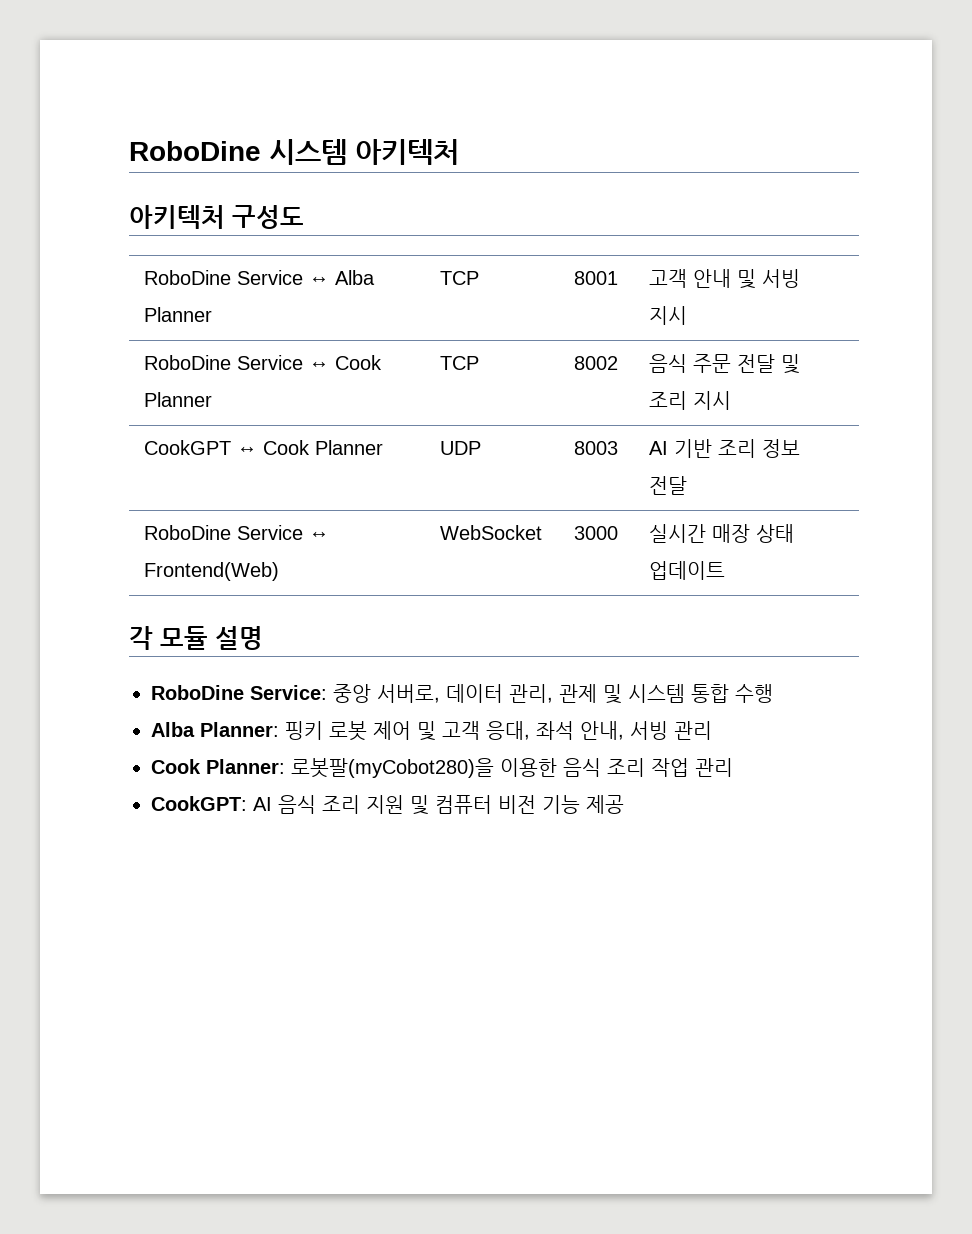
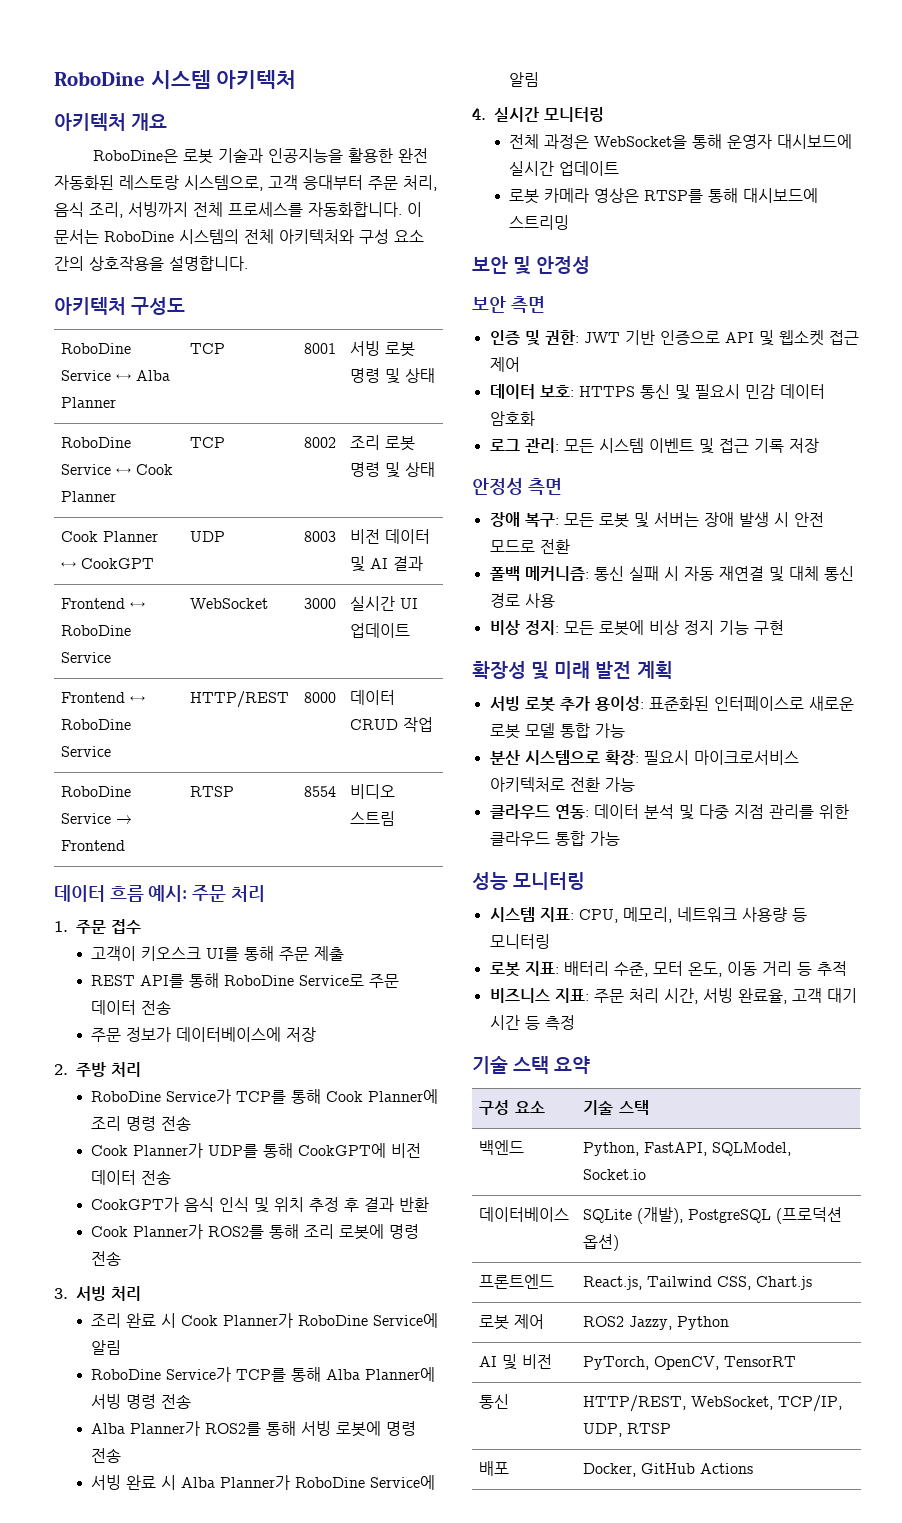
+ 아키텍처 개요
+ RoboDine은 로봇 기술과 인공지능을 활용한 완전 자동화된 레스토랑 시스템으로, 고객 응대부터 주문 처리, 음식 조리, 서빙까지 전체 프로세스를 자동화합니다. 이 문서는 RoboDine 시스템의 전체 아키텍처와 구성 요소 간의 상호작용을 설명합니다.
- RoboDine Service ↔ Alba Planner | TCP | 8001 | 고객 안내 및 서빙 지시
+ RoboDine Service ↔ Alba Planner | TCP | 8001 | 서빙 로봇 명령 및 상태
- RoboDine Service ↔ Cook Planner | TCP | 8002 | 음식 주문 전달 및 조리 지시
- CookGPT ↔ Cook Planner | UDP | 8003 | AI 기반 조리 정보 전달
- RoboDine Service ↔ Frontend(Web) | WebSocket | 3000 | 실시간 매장 상태 업데이트
- 각 모듈 설명
- RoboDine Service: 중앙 서버로, 데이터 관리, 관제 및 시스템 통합 수행
- Alba Planner: 핑키 로봇 제어 및 고객 응대, 좌석 안내, 서빙 관리
- Cook Planner: 로봇팔(myCobot280)을 이용한 음식 조리 작업 관리
- CookGPT: AI 음식 조리 지원 및 컴퓨터 비전 기능 제공
+ RoboDine Service ↔ Cook Planner | TCP | 8002 | 조리 로봇 명령 및 상태
+ Cook Planner ↔ CookGPT | UDP | 8003 | 비전 데이터 및 AI 결과
+ Frontend ↔ RoboDine Service | WebSocket | 3000 | 실시간 UI 업데이트
+ Frontend ↔ RoboDine Service | HTTP/REST | 8000 | 데이터 CRUD 작업
+ RoboDine Service → Frontend | RTSP | 8554 | 비디오 스트림
+ 데이터 흐름 예시: 주문 처리
+ 1. 주문 접수
+ 고객이 키오스크 UI를 통해 주문 제출
+ REST API를 통해 RoboDine Service로 주문 데이터 전송
+ 주문 정보가 데이터베이스에 저장
+ 2. 주방 처리
+ RoboDine Service가 TCP를 통해 Cook Planner에 조리 명령 전송
+ Cook Planner가 UDP를 통해 CookGPT에 비전 데이터 전송
+ CookGPT가 음식 인식 및 위치 추정 후 결과 반환
+ Cook Planner가 ROS2를 통해 조리 로봇에 명령 전송
+ 3. 서빙 처리
+ 조리 완료 시 Cook Planner가 RoboDine Service에 알림
+ RoboDine Service가 TCP를 통해 Alba Planner에 서빙 명령 전송
+ Alba Planner가 ROS2를 통해 서빙 로봇에 명령 전송
+ 서빙 완료 시 Alba Planner가 RoboDine Service에 알림
+ 4. 실시간 모니터링
+ 전체 과정은 WebSocket을 통해 운영자 대시보드에 실시간 업데이트
+ 로봇 카메라 영상은 RTSP를 통해 대시보드에 스트리밍
+ 보안 및 안정성
+ 보안 측면
+ 인증 및 권한: JWT 기반 인증으로 API 및 웹소켓 접근 제어
+ 데이터 보호: HTTPS 통신 및 필요시 민감 데이터 암호화
+ 로그 관리: 모든 시스템 이벤트 및 접근 기록 저장
+ 안정성 측면
+ 장애 복구: 모든 로봇 및 서버는 장애 발생 시 안전 모드로 전환
+ 폴백 메커니즘: 통신 실패 시 자동 재연결 및 대체 통신 경로 사용
+ 비상 정지: 모든 로봇에 비상 정지 기능 구현
+ 확장성 및 미래 발전 계획
+ 서빙 로봇 추가 용이성: 표준화된 인터페이스로 새로운 로봇 모델 통합 가능
+ 분산 시스템으로 확장: 필요시 마이크로서비스 아키텍처로 전환 가능
+ 클라우드 연동: 데이터 분석 및 다중 지점 관리를 위한 클라우드 통합 가능
+ 성능 모니터링
+ 시스템 지표: CPU, 메모리, 네트워크 사용량 등 모니터링
+ 로봇 지표: 배터리 수준, 모터 온도, 이동 거리 등 추적
+ 비즈니스 지표: 주문 처리 시간, 서빙 완료율, 고객 대기 시간 등 측정
+ 기술 스택 요약
+ 구성 요소 | 기술 스택
+ 백엔드 | Python, FastAPI, SQLModel, Socket.io
+ 데이터베이스 | SQLite (개발), PostgreSQL (프로덕션 옵션)
+ 프론트엔드 | React.js, Tailwind CSS, Chart.js
+ 로봇 제어 | ROS2 Jazzy, Python
+ AI 및 비전 | PyTorch, OpenCV, TensorRT
+ 통신 | HTTP/REST, WebSocket, TCP/IP, UDP, RTSP
+ 배포 | Docker, GitHub Actions

